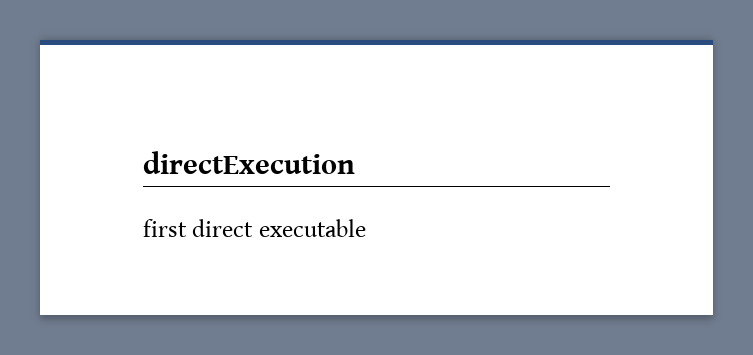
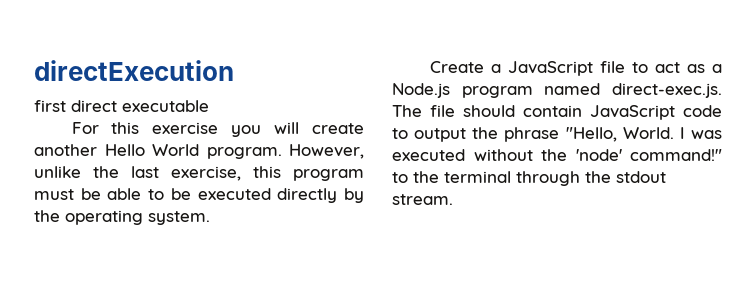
+ For this exercise you will create another Hello World program. However, unlike the last exercise, this program must be able to be executed directly by the operating system.
+ Create a JavaScript file to act as a Node.js program named direct-exec.js. The file should contain JavaScript code to output the phrase "Hello, World. I was executed without the 'node' command!" to the terminal through the stdout stream.

